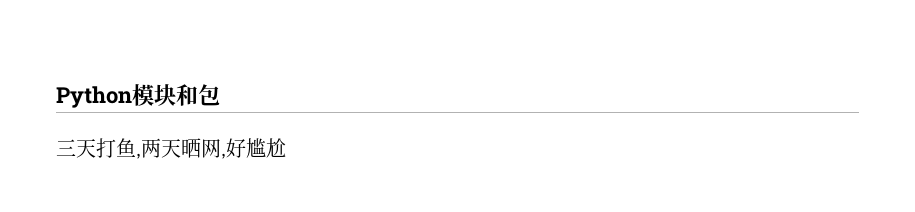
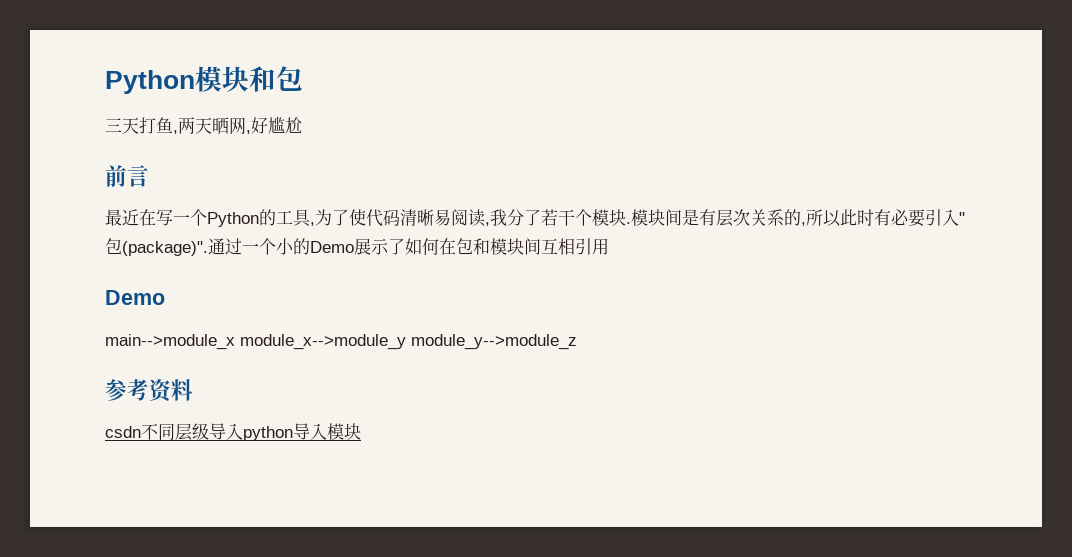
+ 前言
+ 最近在写一个Python的工具,为了使代码清晰易阅读,我分了若干个模块.模块间是有层次关系的,所以此时有必要引入"包(package)".通过一个小的Demo展示了如何在包和模块间互相引用
+ Demo
+ main-->module_x module_x-->module_y module_y-->module_z
+ 参考资料
+ csdn不同层级导入python导入模块

